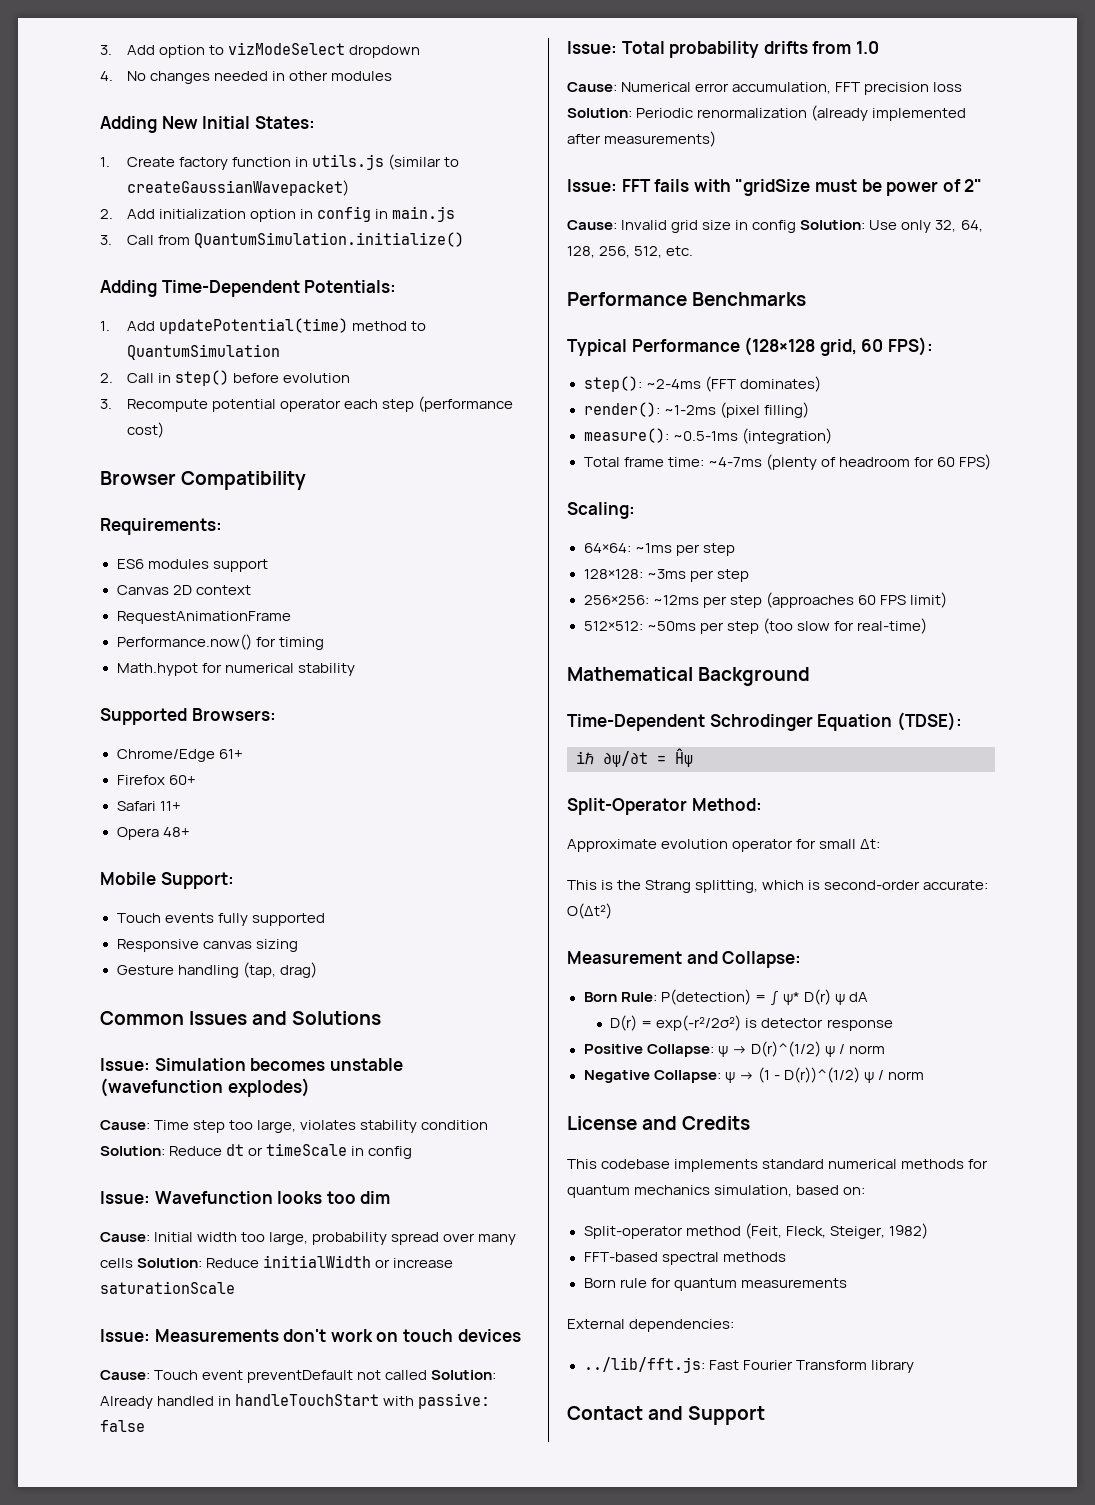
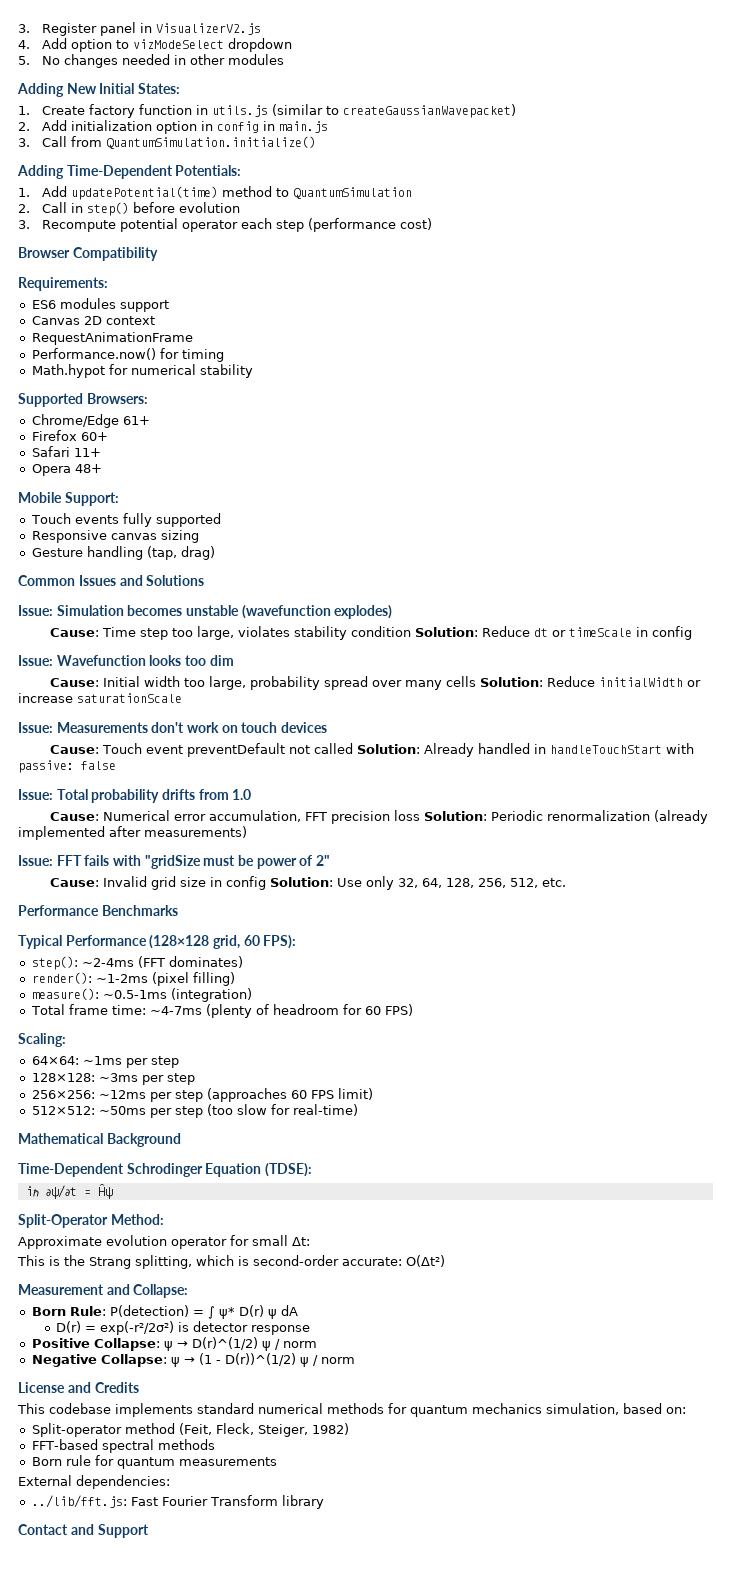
- 3. Add option to vizModeSelect dropdown
+ 3. Register panel in VisualizerV2.js
+ 4. Add option to vizModeSelect dropdown
- 4. No changes needed in other modules
+ 5. No changes needed in other modules

